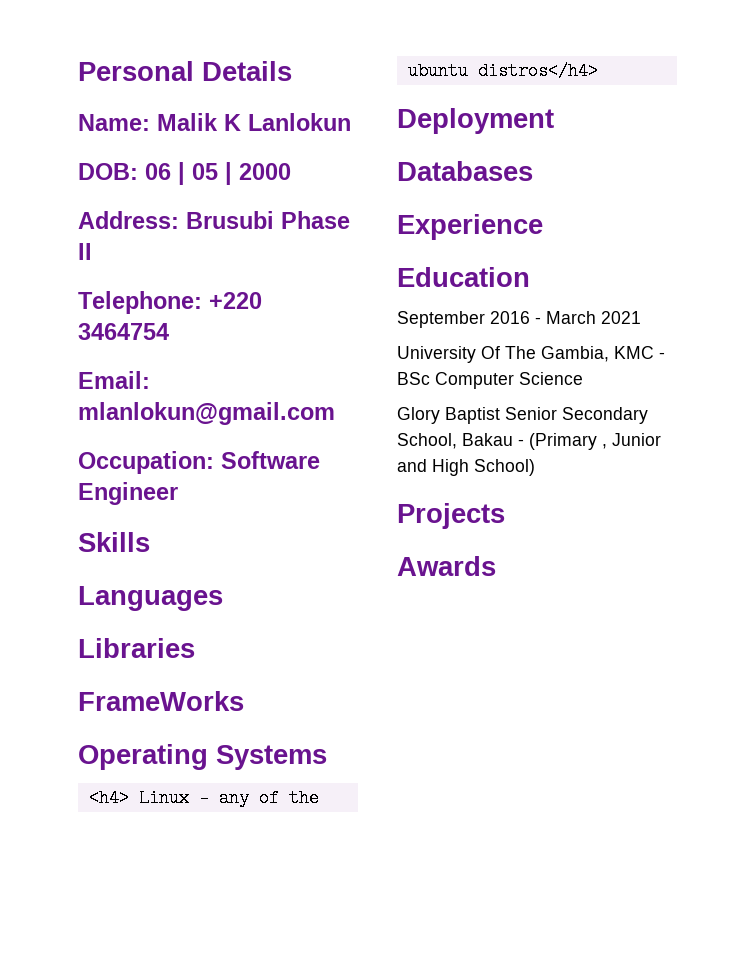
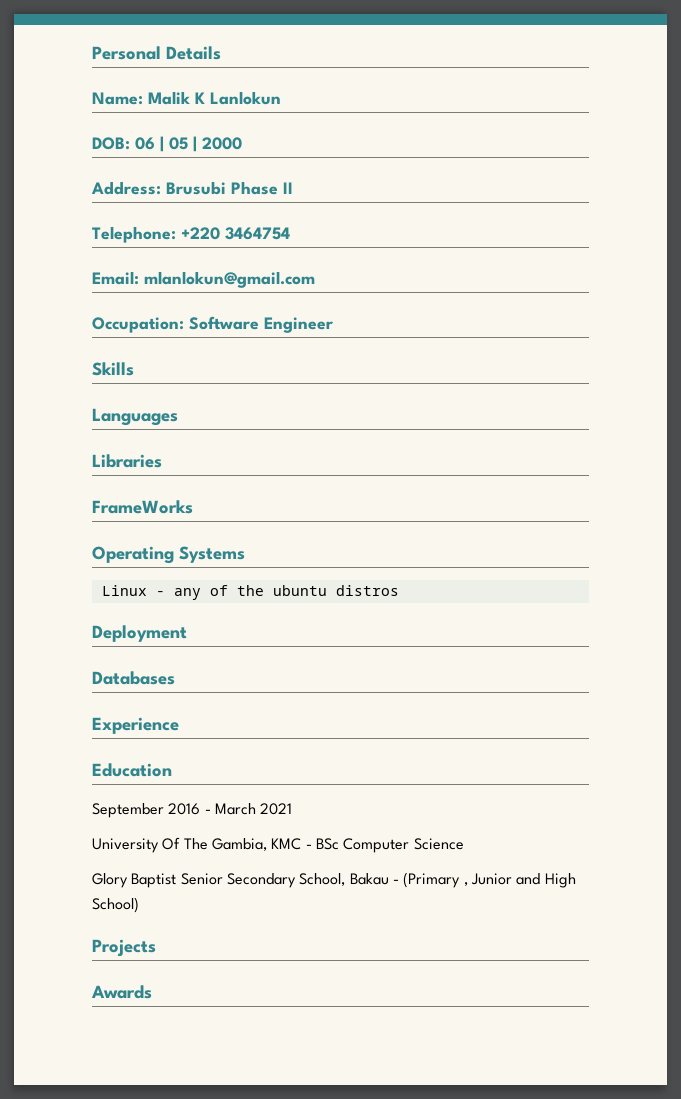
- <h4> Linux - any of the ubuntu distros</h4>
+ Linux - any of the ubuntu distros

